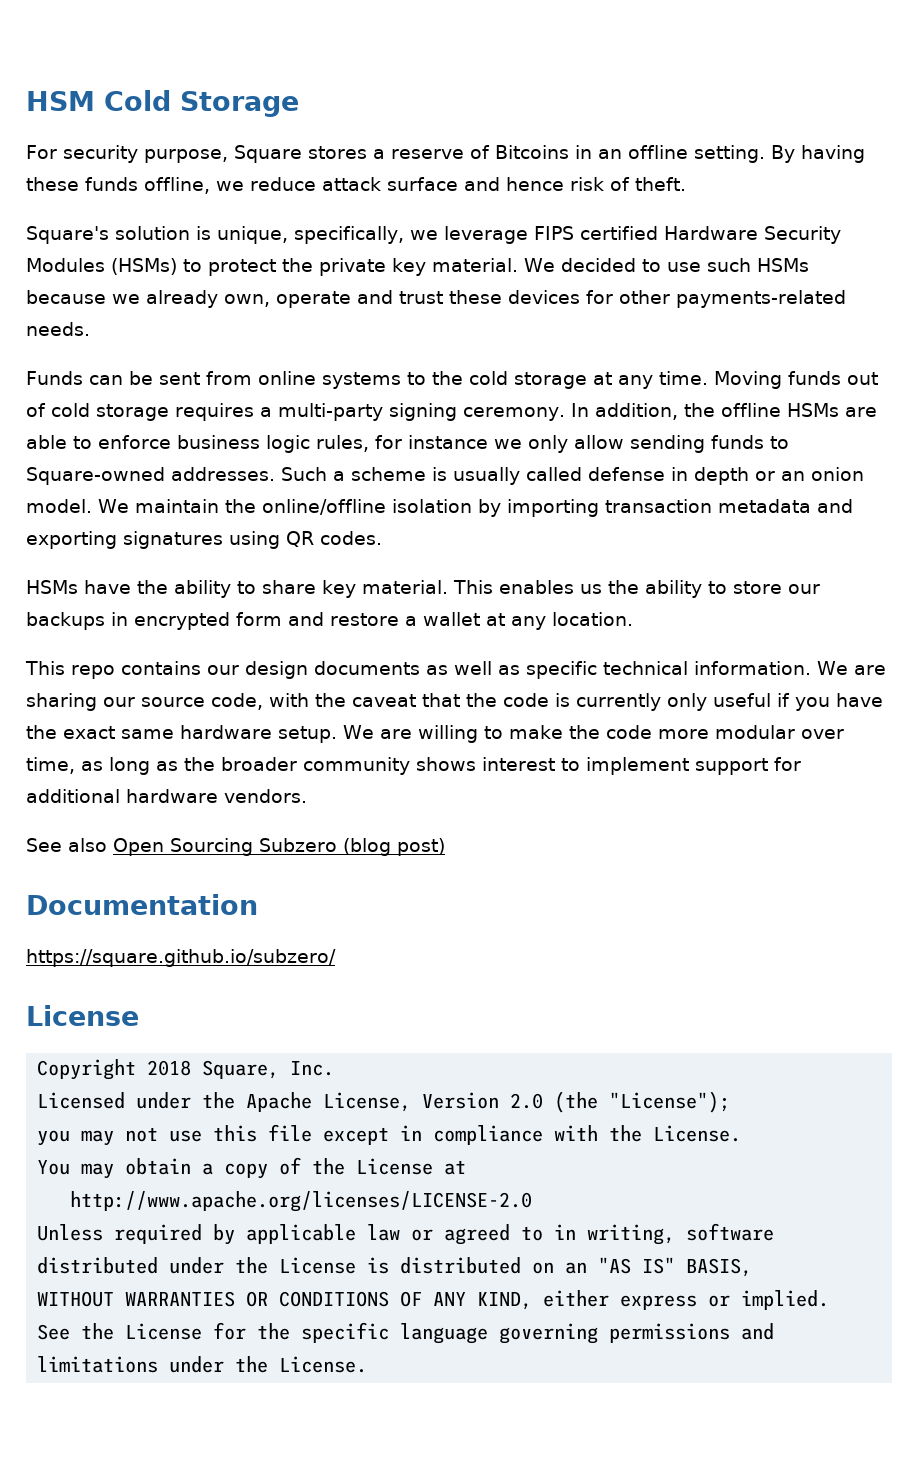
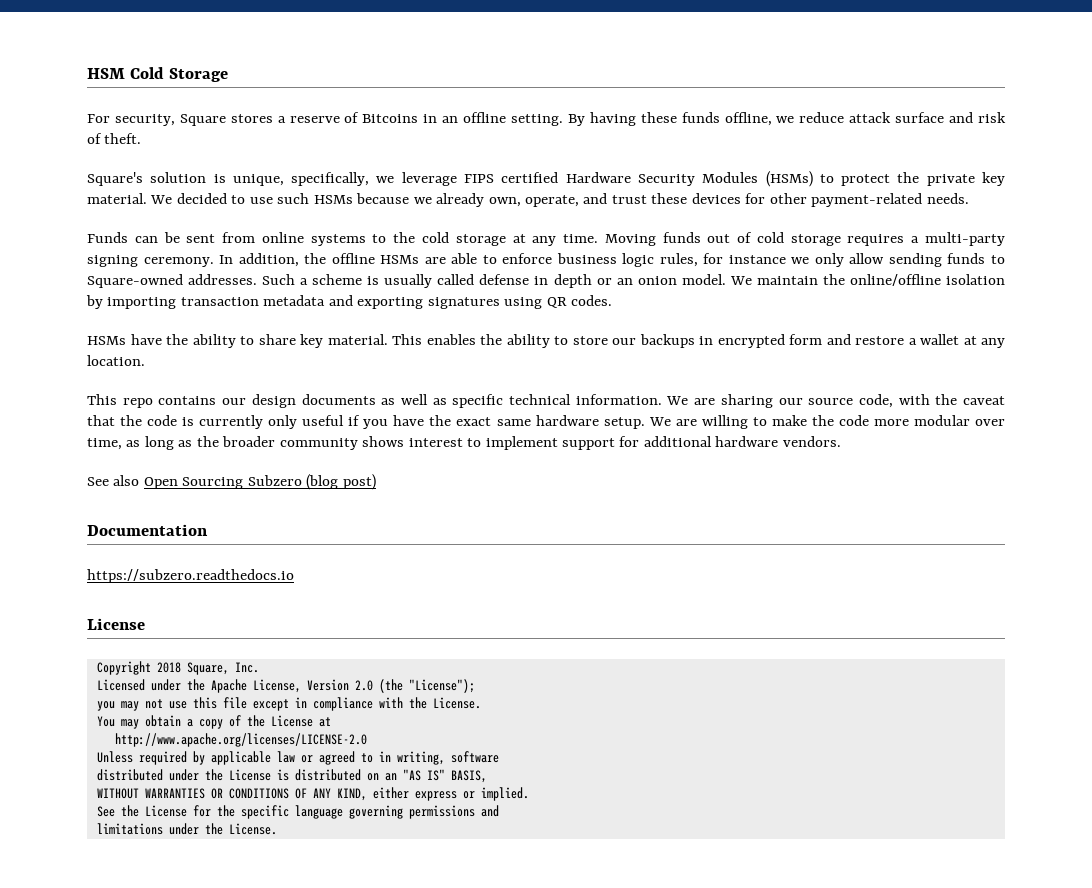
- For security purpose, Square stores a reserve of Bitcoins in an offline setting.
+ For security, Square stores a reserve of Bitcoins in an offline setting.
- By having these funds offline, we reduce attack surface and hence risk of theft.
+ By having these funds offline, we reduce attack surface and risk of theft.
- We decided to use such HSMs because we already own, operate and trust these devices for other payments-related needs.
+ We decided to use such HSMs because we already own, operate, and trust these devices for other payment-related needs.
- This enables us the ability to store our backups in encrypted form and restore a wallet at any location.
+ This enables the ability to store our backups in encrypted form and restore a wallet at any location.
- https://square.github.io/subzero/
+ https://subzero.readthedocs.io

